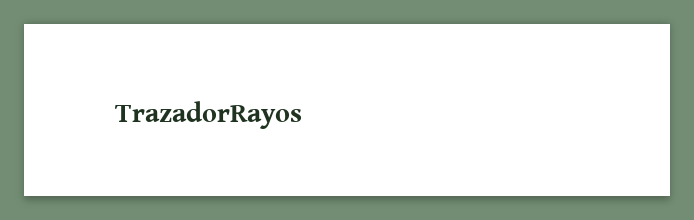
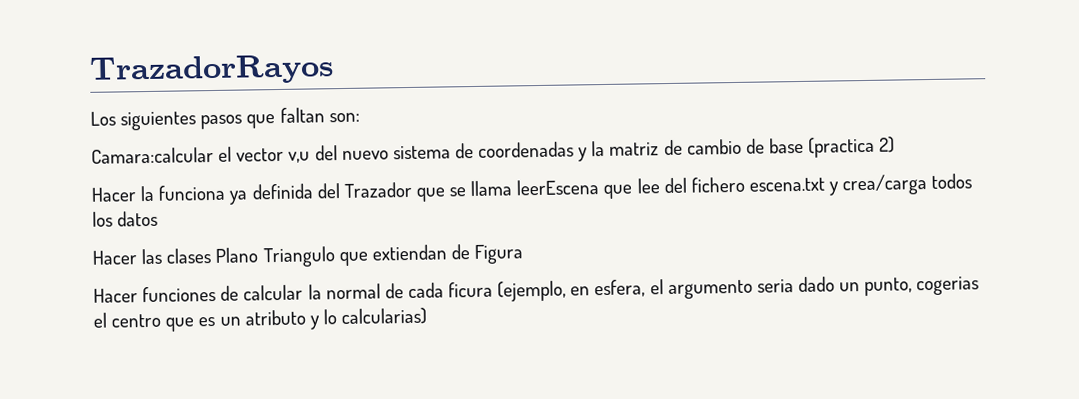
+ Los siguientes pasos que faltan son:
+ Camara:calcular el vector v,u del nuevo sistema de coordenadas y la matriz de cambio de base (practica 2)
+ Hacer la funciona ya definida del Trazador que se llama leerEscena que lee del fichero escena.txt y crea/carga todos los datos
+ Hacer las clases Plano Triangulo que extiendan de Figura
+ Hacer funciones de calcular la normal de cada ficura (ejemplo, en esfera, el argumento seria dado un punto, cogerias el centro que es un atributo y lo calcularias)

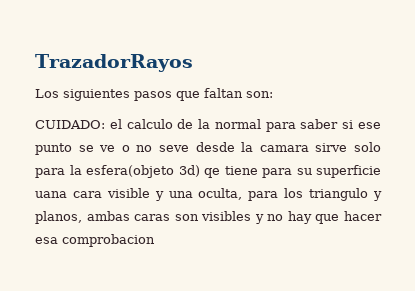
- Camara:calcular el vector v,u del nuevo sistema de coordenadas y la matriz de cambio de base (practica 2)
- Hacer la funciona ya definida del Trazador que se llama leerEscena que lee del fichero escena.txt y crea/carga todos los datos
- Hacer las clases Plano Triangulo que extiendan de Figura
- Hacer funciones de calcular la normal de cada ficura (ejemplo, en esfera, el argumento seria dado un punto, cogerias el centro que es un atributo y lo calcularias)
+ CUIDADO: el calculo de la normal para saber si ese punto se ve o no seve desde la camara sirve solo para la esfera(objeto 3d) qe tiene para su superficie uana cara visible y una oculta, para los triangulo y planos, ambas caras son visibles y no hay que hacer esa comprobacion

